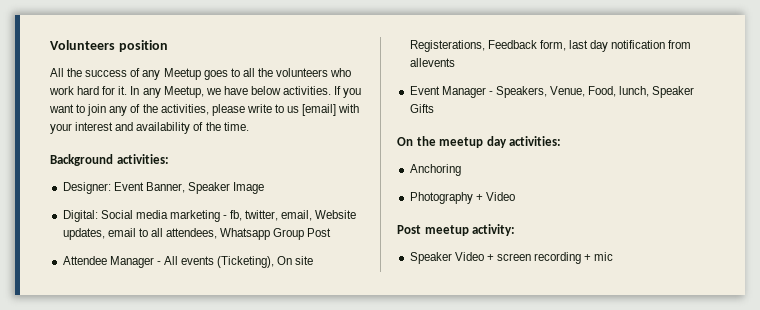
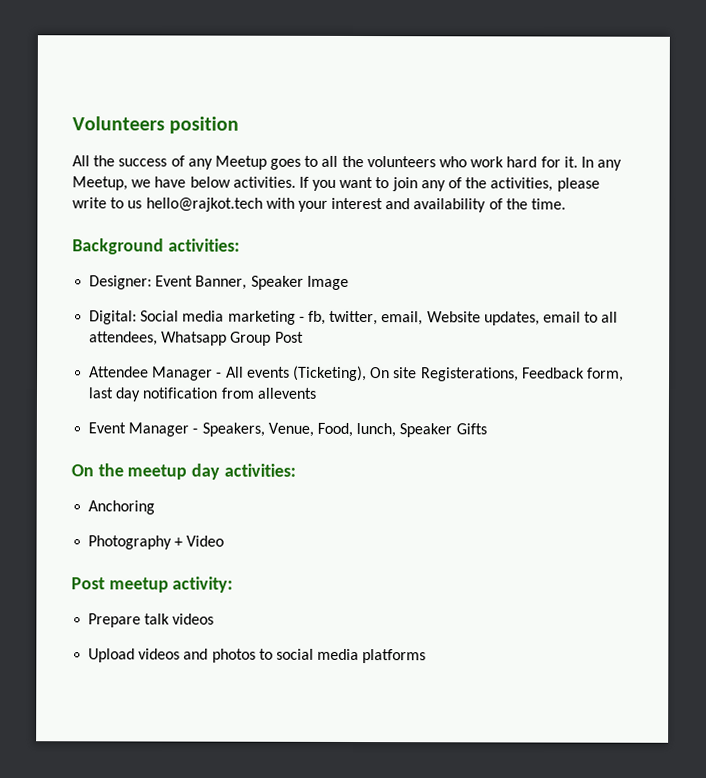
- If you want to join any of the activities, please write to us [email] with your interest and availability of the time.
+ If you want to join any of the activities, please write to us hello@rajkot.tech with your interest and availability of the time.
- Speaker Video + screen recording + mic
+ Prepare talk videos
+ Upload videos and photos to social media platforms

